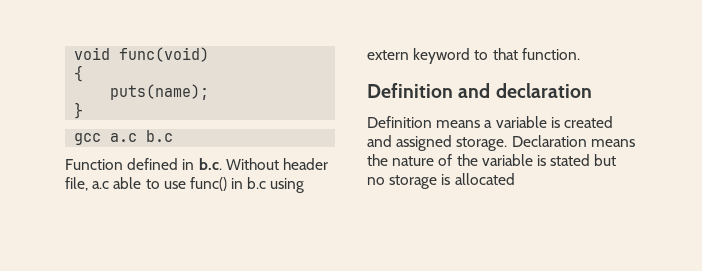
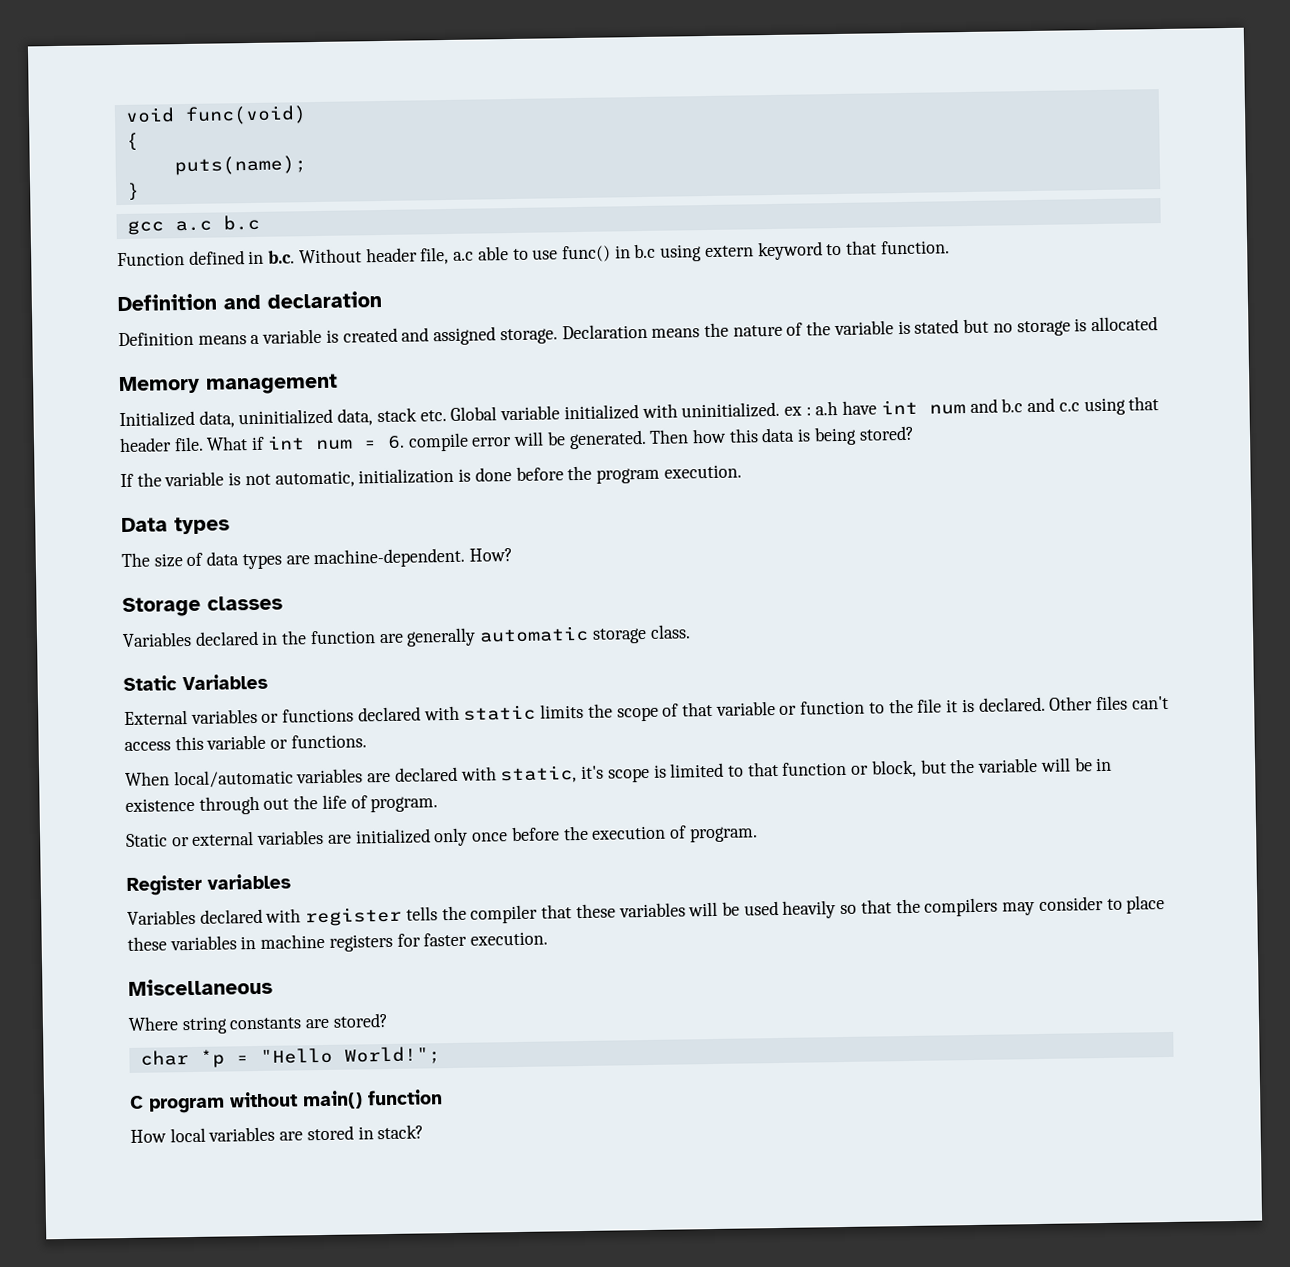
+ Memory management
+ Initialized data, uninitialized data, stack etc. Global variable initialized with uninitialized. ex : a.h have int num and b.c and c.c using that header file. What if int num = 6. compile error will be generated. Then how this data is being stored?
+ If the variable is not automatic, initialization is done before the program execution.
+ Data types
+ The size of data types are machine-dependent. How?
+ Storage classes
+ Variables declared in the function are generally automatic storage class.
+ Static Variables
+ External variables or functions declared with static limits the scope of that variable or function to the file it is declared. Other files can't access this variable or functions.
+ When local/automatic variables are declared with static, it's scope is limited to that function or block, but the variable will be in existence through out the life of program.
+ Static or external variables are initialized only once before the execution of program.
+ Register variables
+ Variables declared with register tells the compiler that these variables will be used heavily so that the compilers may consider to place these variables in machine registers for faster execution.
+ Miscellaneous
+ Where string constants are stored?
+ char *p = "Hello World!";
+ C program without main() function
+ How local variables are stored in stack?

